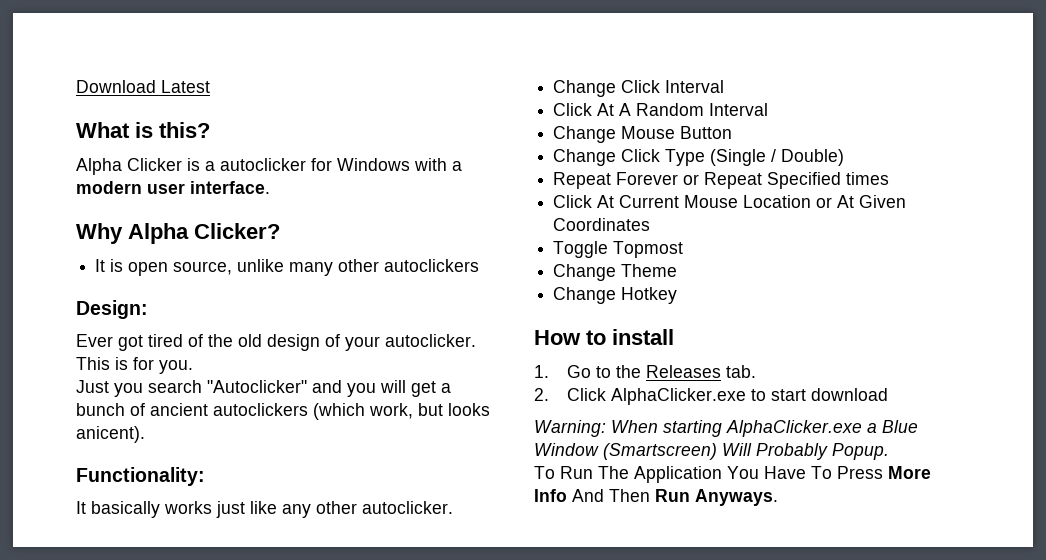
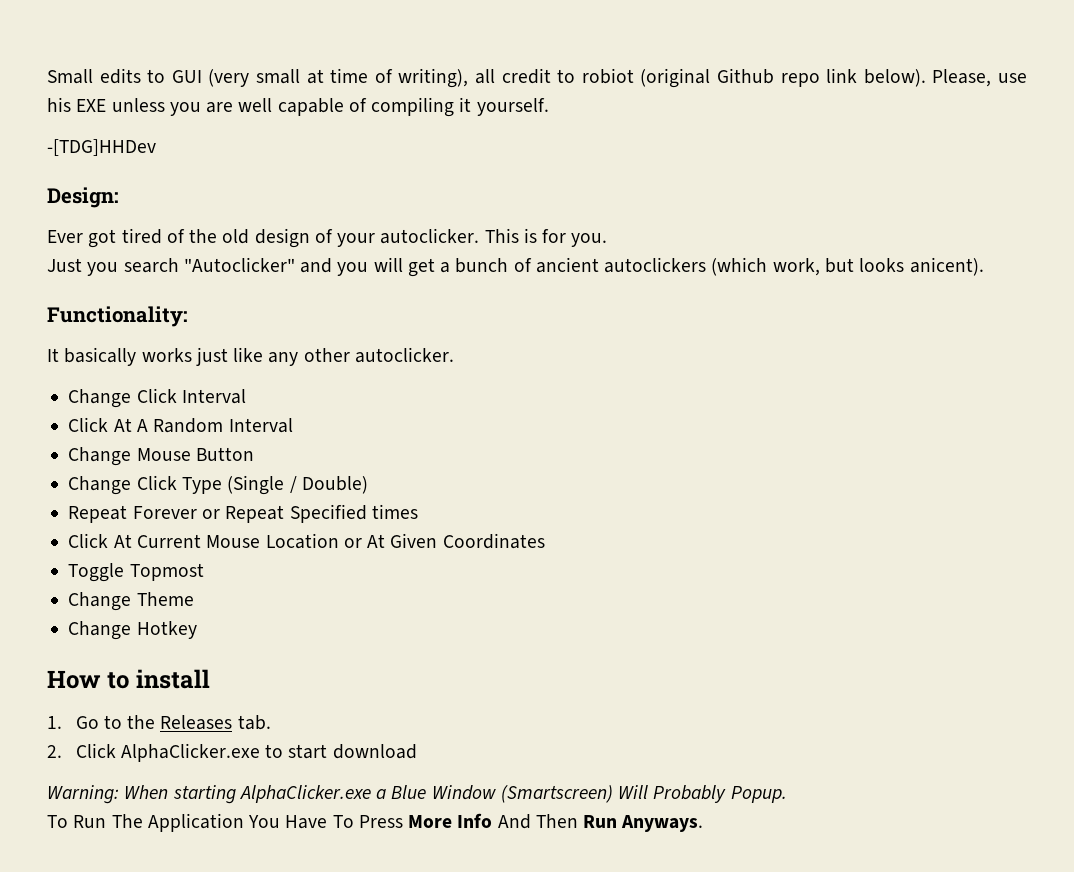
- Download Latest
- What is this?
- Alpha Clicker is a autoclicker for Windows with a modern user interface.
- Why Alpha Clicker?
- It is open source, unlike many other autoclickers
+ Small edits to GUI (very small at time of writing), all credit to robiot (original Github repo link below). Please, use his EXE unless you are well capable of compiling it yourself.
+ -[TDG]HHDev

